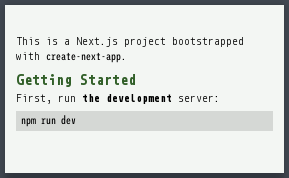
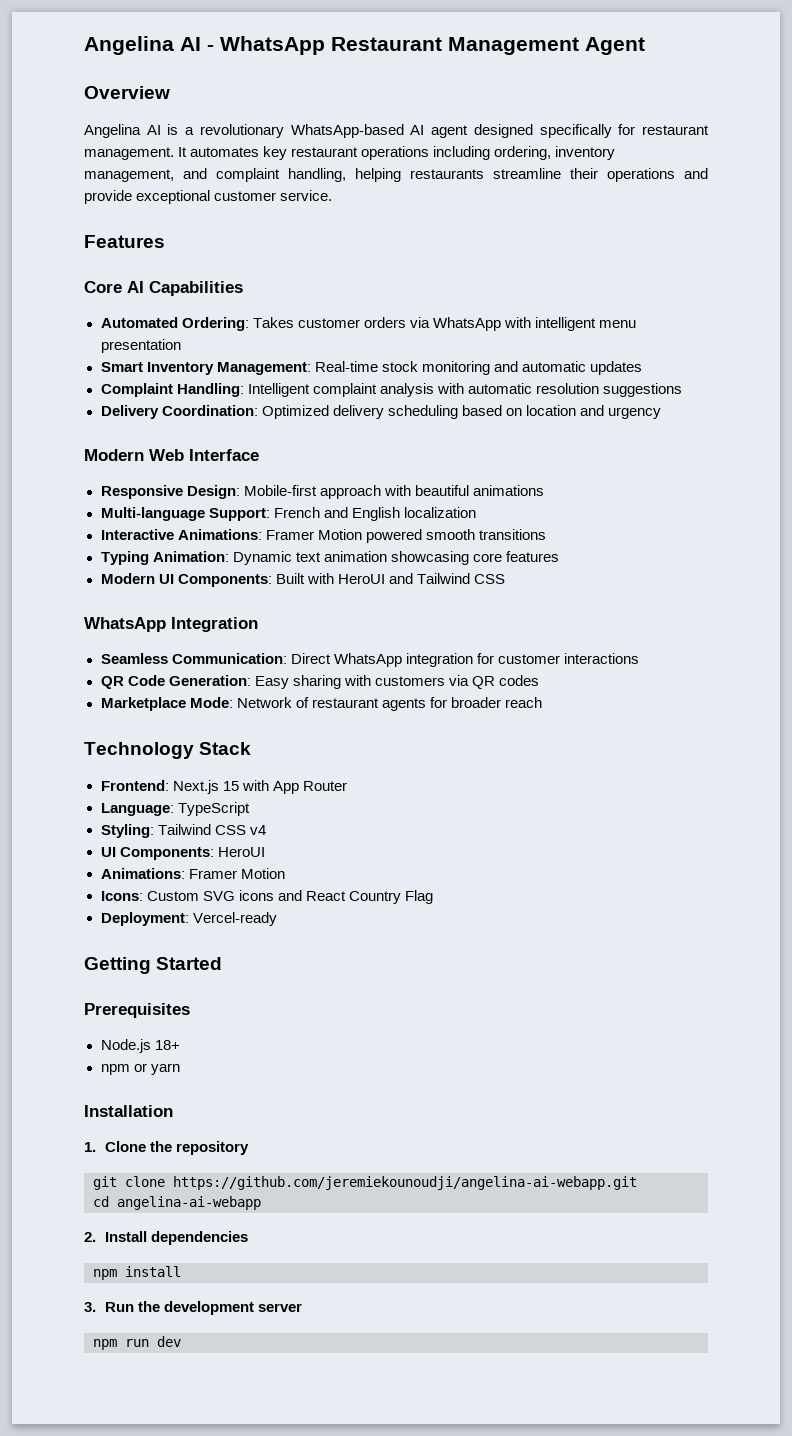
- This is a Next.js project bootstrapped with create-next-app.
+ Angelina AI - WhatsApp Restaurant Management Agent
+ Overview
+ Angelina AI is a revolutionary WhatsApp-based AI agent designed specifically for restaurant management. It automates key restaurant operations including ordering, inventory management, and complaint handling, helping restaurants streamline their operations and provide exceptional customer service.
+ Features
+ Core AI Capabilities
+ Automated Ordering: Takes customer orders via WhatsApp with intelligent menu presentation
+ Smart Inventory Management: Real-time stock monitoring and automatic updates
+ Complaint Handling: Intelligent complaint analysis with automatic resolution suggestions
+ Delivery Coordination: Optimized delivery scheduling based on location and urgency
+ Modern Web Interface
+ Responsive Design: Mobile-first approach with beautiful animations
+ Multi-language Support: French and English localization
+ Interactive Animations: Framer Motion powered smooth transitions
+ Typing Animation: Dynamic text animation showcasing core features
+ Modern UI Components: Built with HeroUI and Tailwind CSS
+ WhatsApp Integration
+ Seamless Communication: Direct WhatsApp integration for customer interactions
+ QR Code Generation: Easy sharing with customers via QR codes
+ Marketplace Mode: Network of restaurant agents for broader reach
+ Technology Stack
+ Frontend: Next.js 15 with App Router
+ Language: TypeScript
+ Styling: Tailwind CSS v4
+ UI Components: HeroUI
+ Animations: Framer Motion
+ Icons: Custom SVG icons and React Country Flag
+ Deployment: Vercel-ready
  Getting Started
- First, run the development server:
+ Prerequisites
+ Node.js 18+
+ npm or yarn
+ Installation
+ 1. Clone the repository
+ git clone https://github.com/jeremiekounoudji/angelina-ai-webapp.git
+ cd angelina-ai-webapp
+ 2. Install dependencies
+ npm install
+ 3. Run the development server

